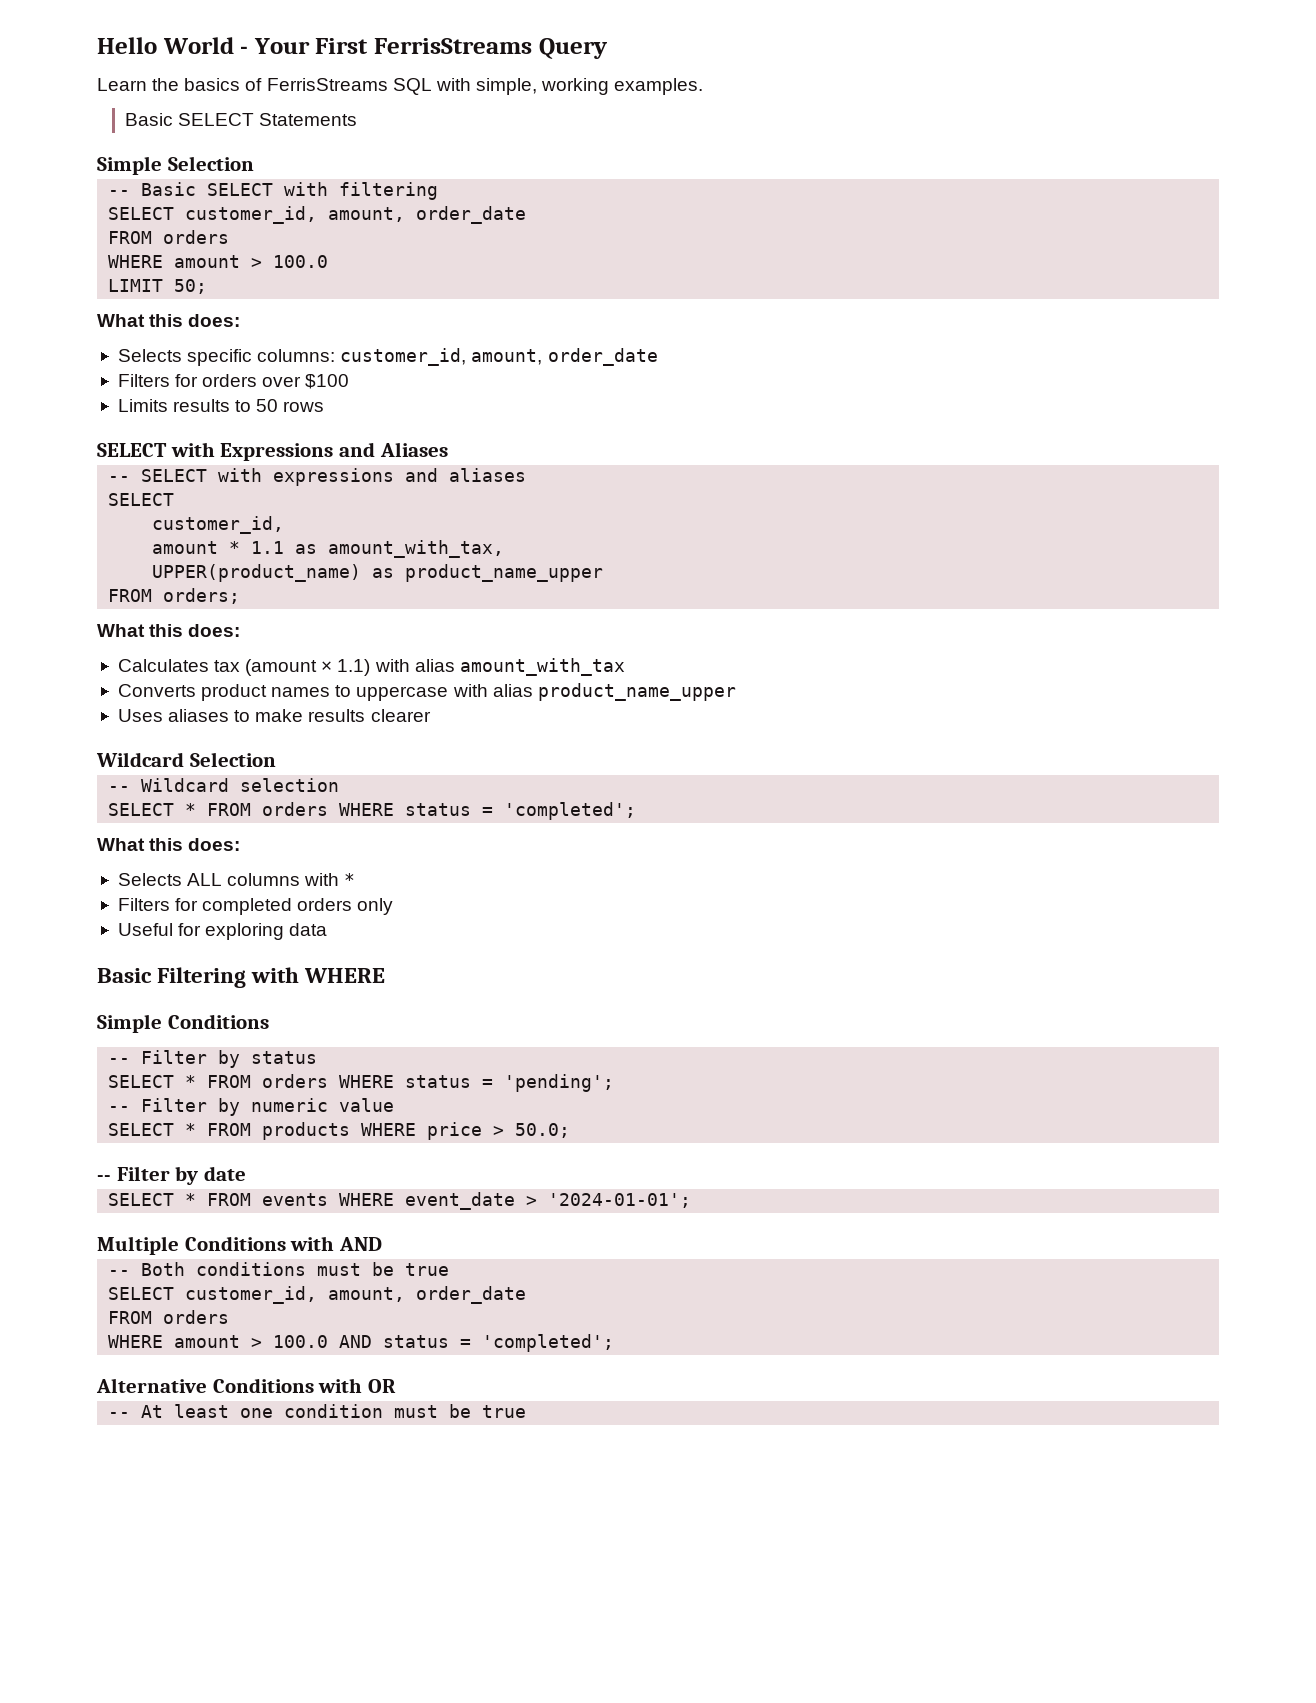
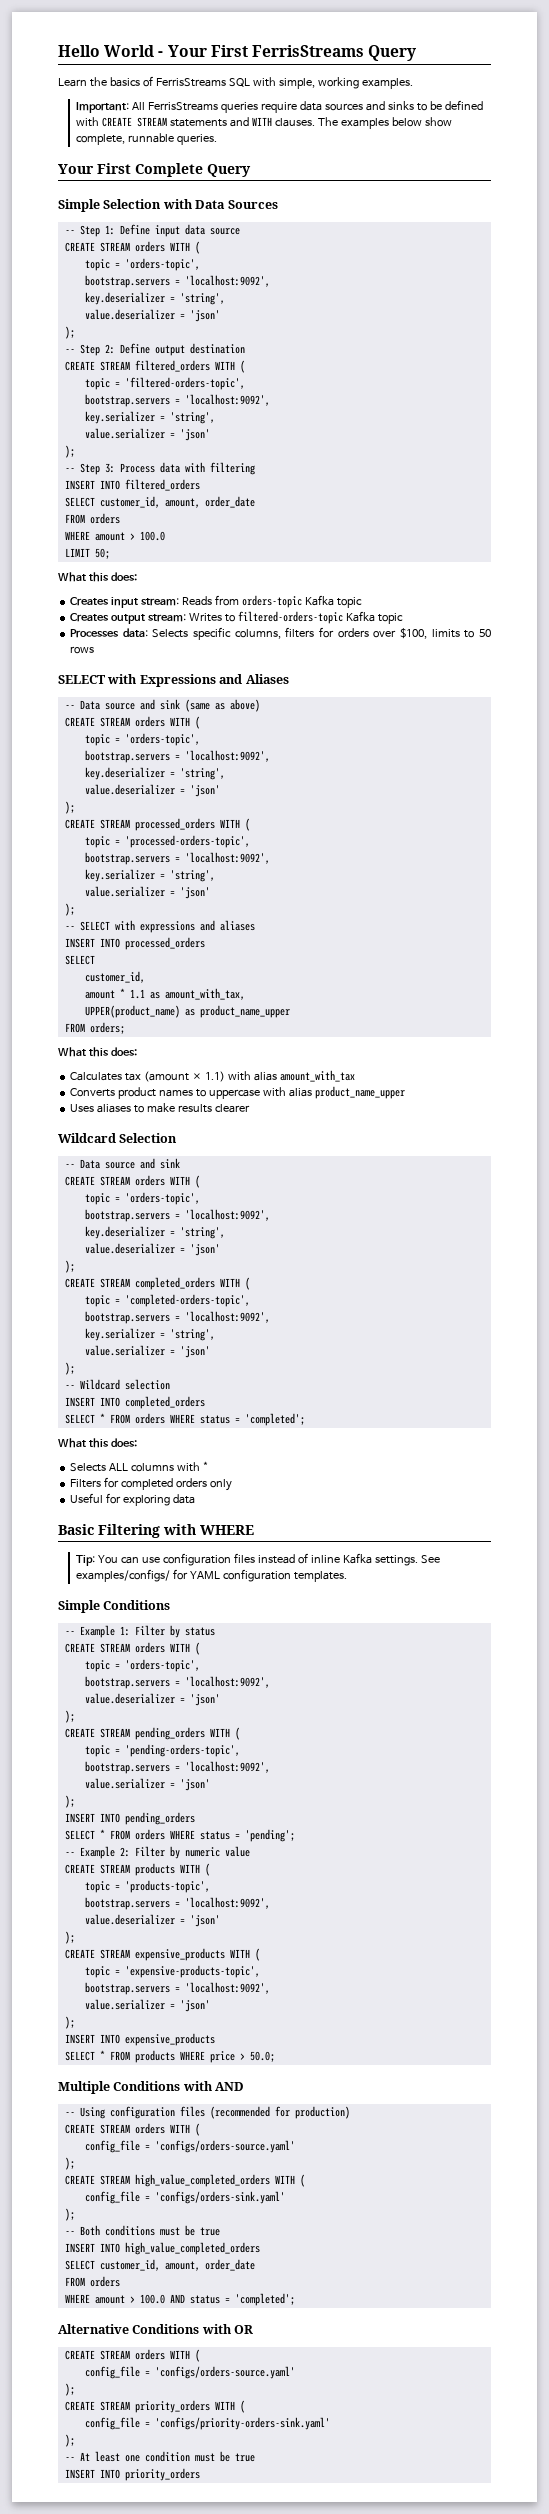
- Basic SELECT Statements
- Simple Selection
- -- Basic SELECT with filtering
+ Important: All FerrisStreams queries require data sources and sinks to be defined with CREATE STREAM statements and WITH clauses. The examples below show complete, runnable queries.
+ Your First Complete Query
+ Simple Selection with Data Sources
+ -- Step 1: Define input data source
+ CREATE STREAM orders WITH (
+ topic = 'orders-topic',
+ bootstrap.servers = 'localhost:9092',
+ key.deserializer = 'string',
+ value.deserializer = 'json'
+ );
+ -- Step 2: Define output destination
+ CREATE STREAM filtered_orders WITH (
+ topic = 'filtered-orders-topic',
+ bootstrap.servers = 'localhost:9092',
+ key.serializer = 'string',
+ value.serializer = 'json'
+ );
+ -- Step 3: Process data with filtering
+ INSERT INTO filtered_orders
- Selects specific columns: customer_id, amount, order_date
- Filters for orders over $100
- Limits results to 50 rows
+ Creates input stream: Reads from orders-topic Kafka topic
+ Creates output stream: Writes to filtered-orders-topic Kafka topic
+ Processes data: Selects specific columns, filters for orders over $100, limits to 50 rows
+ -- Data source and sink (same as above)
+ CREATE STREAM orders WITH (
+ topic = 'orders-topic',
+ bootstrap.servers = 'localhost:9092',
+ key.deserializer = 'string',
+ value.deserializer = 'json'
+ );
+ CREATE STREAM processed_orders WITH (
+ topic = 'processed-orders-topic',
+ bootstrap.servers = 'localhost:9092',
+ key.serializer = 'string',
+ value.serializer = 'json'
+ );
+ INSERT INTO processed_orders
  Wildcard Selection
+ -- Data source and sink
+ CREATE STREAM orders WITH (
+ topic = 'orders-topic',
+ bootstrap.servers = 'localhost:9092',
+ key.deserializer = 'string',
+ value.deserializer = 'json'
+ );
+ CREATE STREAM completed_orders WITH (
+ topic = 'completed-orders-topic',
+ bootstrap.servers = 'localhost:9092',
+ key.serializer = 'string',
+ value.serializer = 'json'
+ );
+ INSERT INTO completed_orders
+ Tip: You can use configuration files instead of inline Kafka settings. See examples/configs/ for YAML configuration templates.
- -- Filter by status
+ -- Example 1: Filter by status
+ CREATE STREAM orders WITH (
+ topic = 'orders-topic',
+ bootstrap.servers = 'localhost:9092',
+ value.deserializer = 'json'
+ );
+ CREATE STREAM pending_orders WITH (
+ topic = 'pending-orders-topic',
+ bootstrap.servers = 'localhost:9092',
+ value.serializer = 'json'
+ );
+ INSERT INTO pending_orders
- -- Filter by numeric value
+ -- Example 2: Filter by numeric value
+ CREATE STREAM products WITH (
+ topic = 'products-topic',
+ bootstrap.servers = 'localhost:9092',
+ value.deserializer = 'json'
+ );
+ CREATE STREAM expensive_products WITH (
+ topic = 'expensive-products-topic',
+ bootstrap.servers = 'localhost:9092',
+ value.serializer = 'json'
+ );
+ INSERT INTO expensive_products
- -- Filter by date
- SELECT * FROM events WHERE event_date > '2024-01-01';
  Multiple Conditions with AND
+ -- Using configuration files (recommended for production)
+ CREATE STREAM orders WITH (
+ config_file = 'configs/orders-source.yaml'
+ );
+ CREATE STREAM high_value_completed_orders WITH (
+ config_file = 'configs/orders-sink.yaml'
+ );
+ INSERT INTO high_value_completed_orders
  Alternative Conditions with OR
+ CREATE STREAM orders WITH (
+ config_file = 'configs/orders-source.yaml'
+ );
+ CREATE STREAM priority_orders WITH (
+ config_file = 'configs/priority-orders-sink.yaml'
+ );
+ INSERT INTO priority_orders

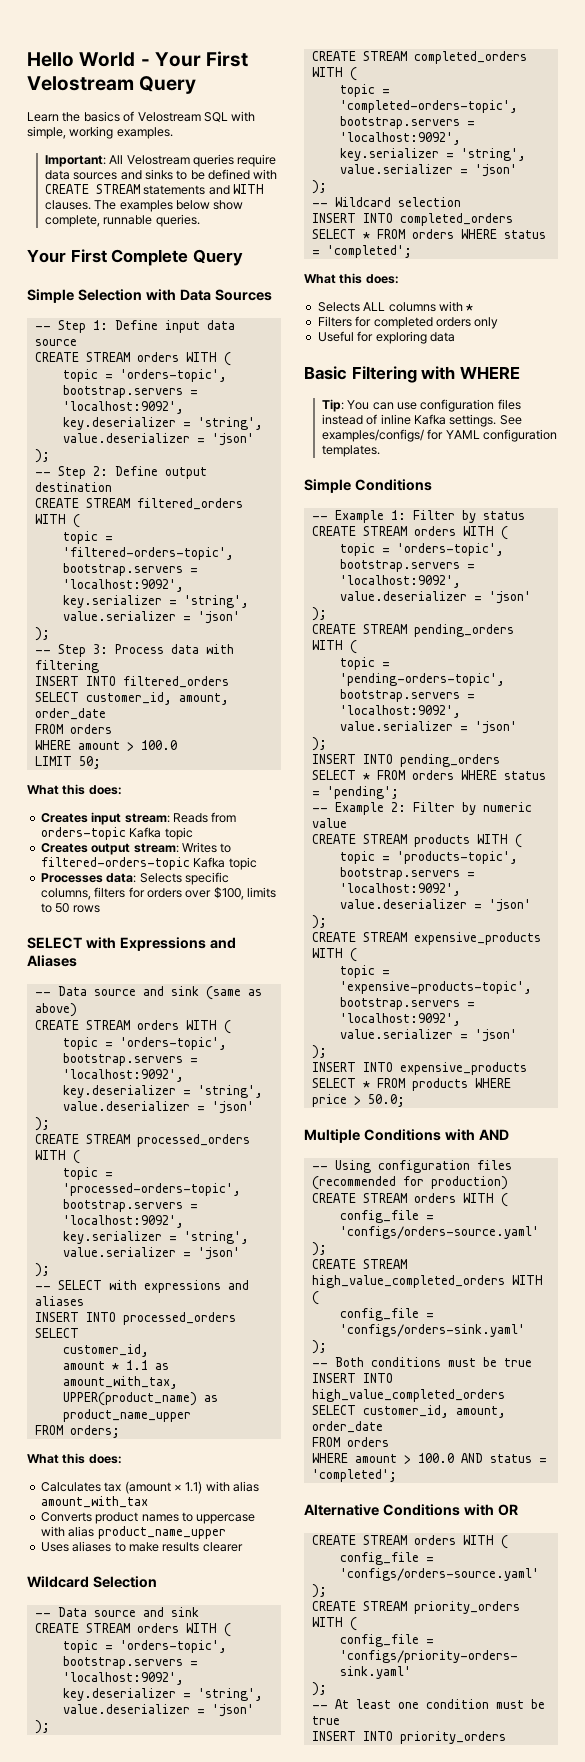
- Hello World - Your First FerrisStreams Query
+ Hello World - Your First Velostream Query
- Learn the basics of FerrisStreams SQL with simple, working examples.
+ Learn the basics of Velostream SQL with simple, working examples.
- Important: All FerrisStreams queries require data sources and sinks to be defined with CREATE STREAM statements and WITH clauses.
+ Important: All Velostream queries require data sources and sinks to be defined with CREATE STREAM statements and WITH clauses.

